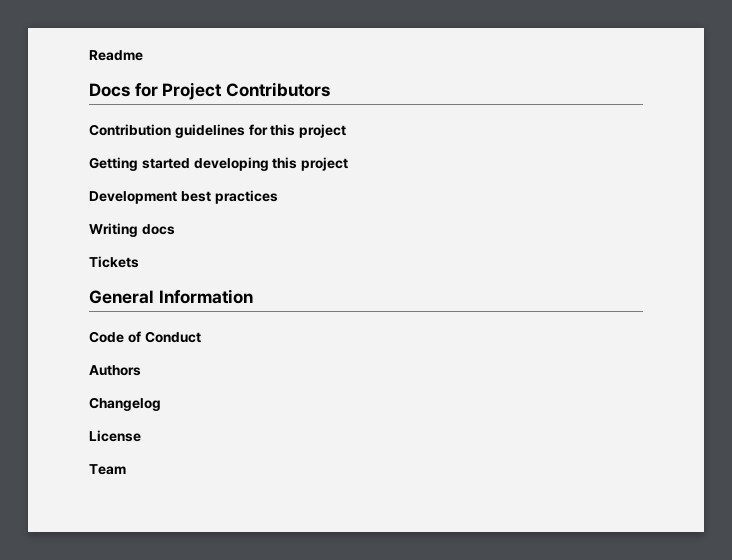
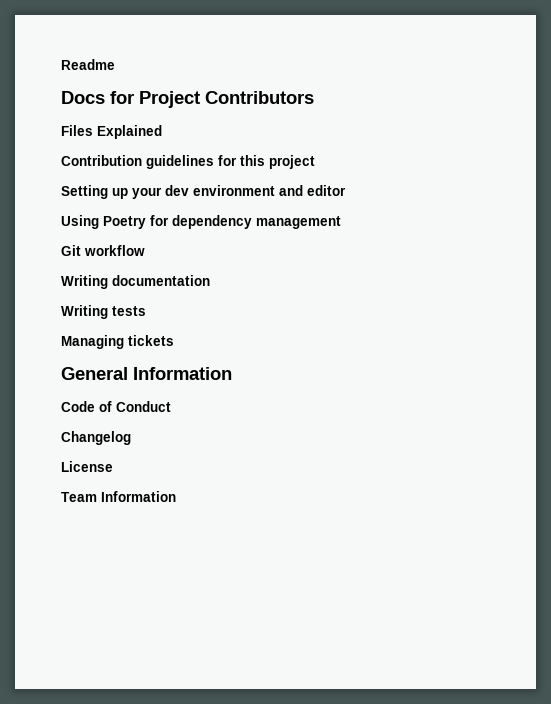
+ Files Explained
- Getting started developing this project
- Development best practices
- Writing docs
- Tickets
+ Setting up your dev environment and editor
+ Using Poetry for dependency management
+ Git workflow
+ Writing documentation
+ Writing tests
+ Managing tickets
- Authors
- Team
+ Team Information

